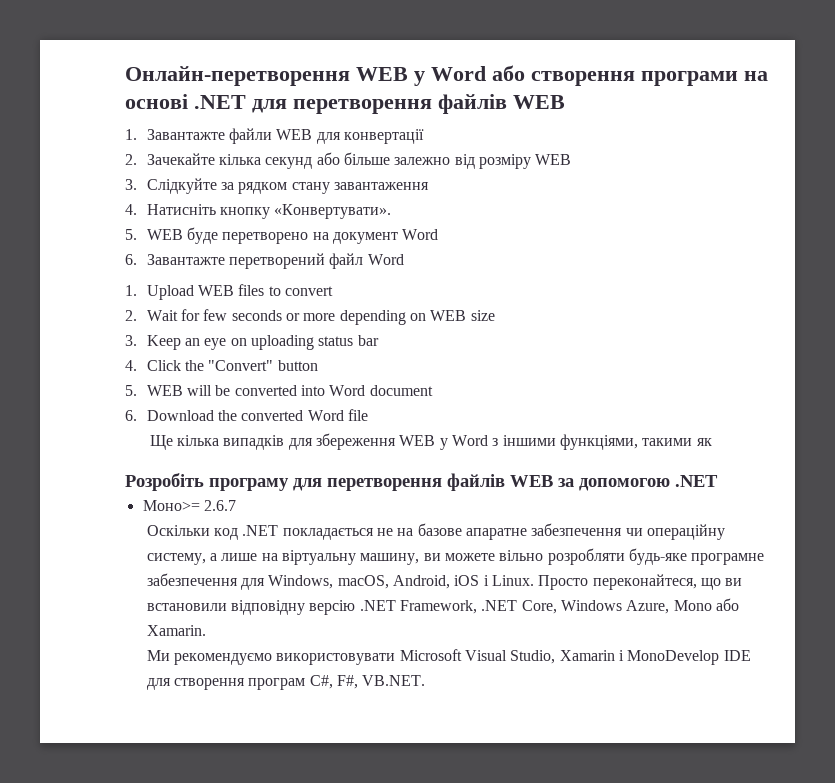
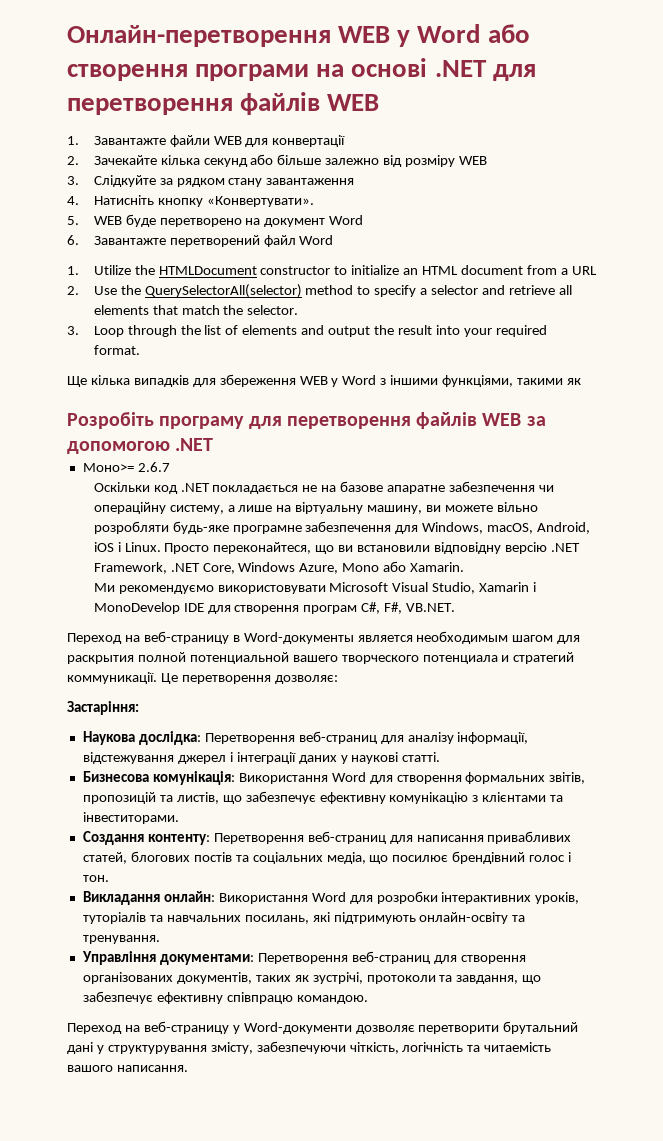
- 1. Upload WEB files to convert
- 2. Wait for few seconds or more depending on WEB size
- 3. Keep an eye on uploading status bar
- 4. Click the "Convert" button
- 5. WEB will be converted into Word document
- 6. Download the converted Word file
+ 1. Utilize the HTMLDocument constructor to initialize an HTML document from a URL
+ 2. Use the QuerySelectorAll(selector) method to specify a selector and retrieve all elements that match the selector.
+ 3. Loop through the list of elements and output the result into your required format.
+ Переход на веб-страницу в Word-документы является необходимым шагом для раскрытия полной потенциальной вашего творческого потенциала и стратегий коммуникації. Це перетворення дозволяє:
+ Застаріння:
+ Наукова дослідка: Перетворення веб-страниц для аналізу інформації, відстежування джерел і інтеграції даних у наукові статті.
+ Бизнесова комунікація: Використання Word для створення формальних звітів, пропозицій та листів, що забезпечує ефективну комунікацію з клієнтами та інвеститорами.
+ Создання контенту: Перетворення веб-страниц для написання привабливих статей, блогових постів та соціальних медіа, що посилює брендівний голос і тон.
+ Викладання онлайн: Використання Word для розробки інтерактивних уроків, туторіалів та навчальних посилань, які підтримують онлайн-освіту та тренування.
+ Управління документами: Перетворення веб-страниц для створення організованих документів, таких як зустрічі, протоколи та завдання, що забезпечує ефективну співпрацю командою.
+ Переход на веб-страницу у Word-документи дозволяє перетворити брутальний дані у структурування змісту, забезпечуючи чіткість, логічність та читаемість вашого написання.

